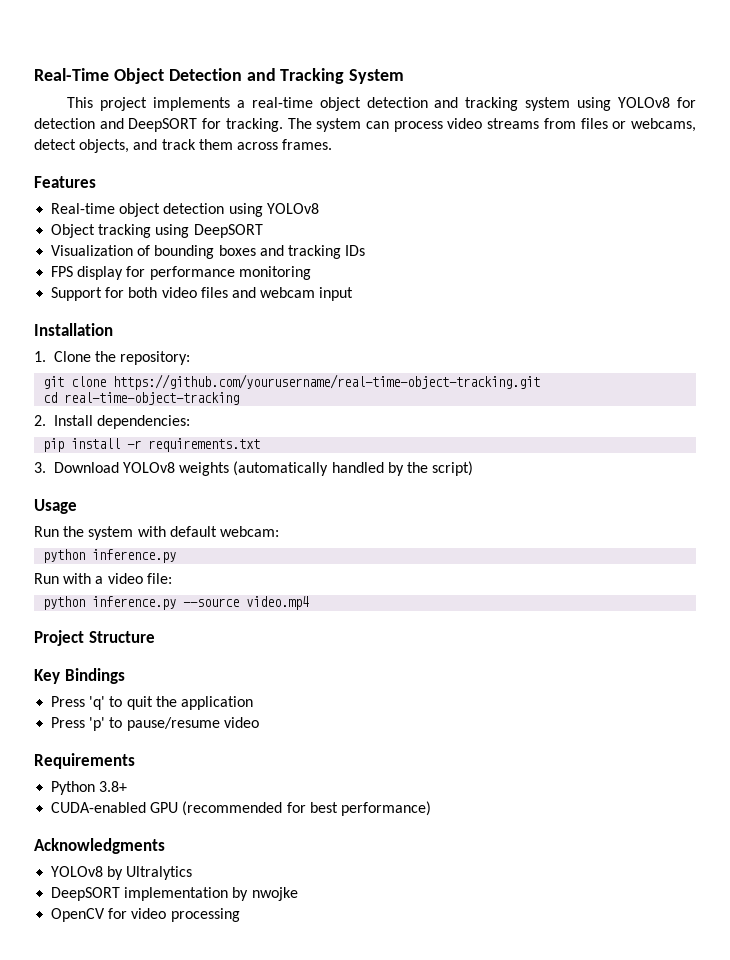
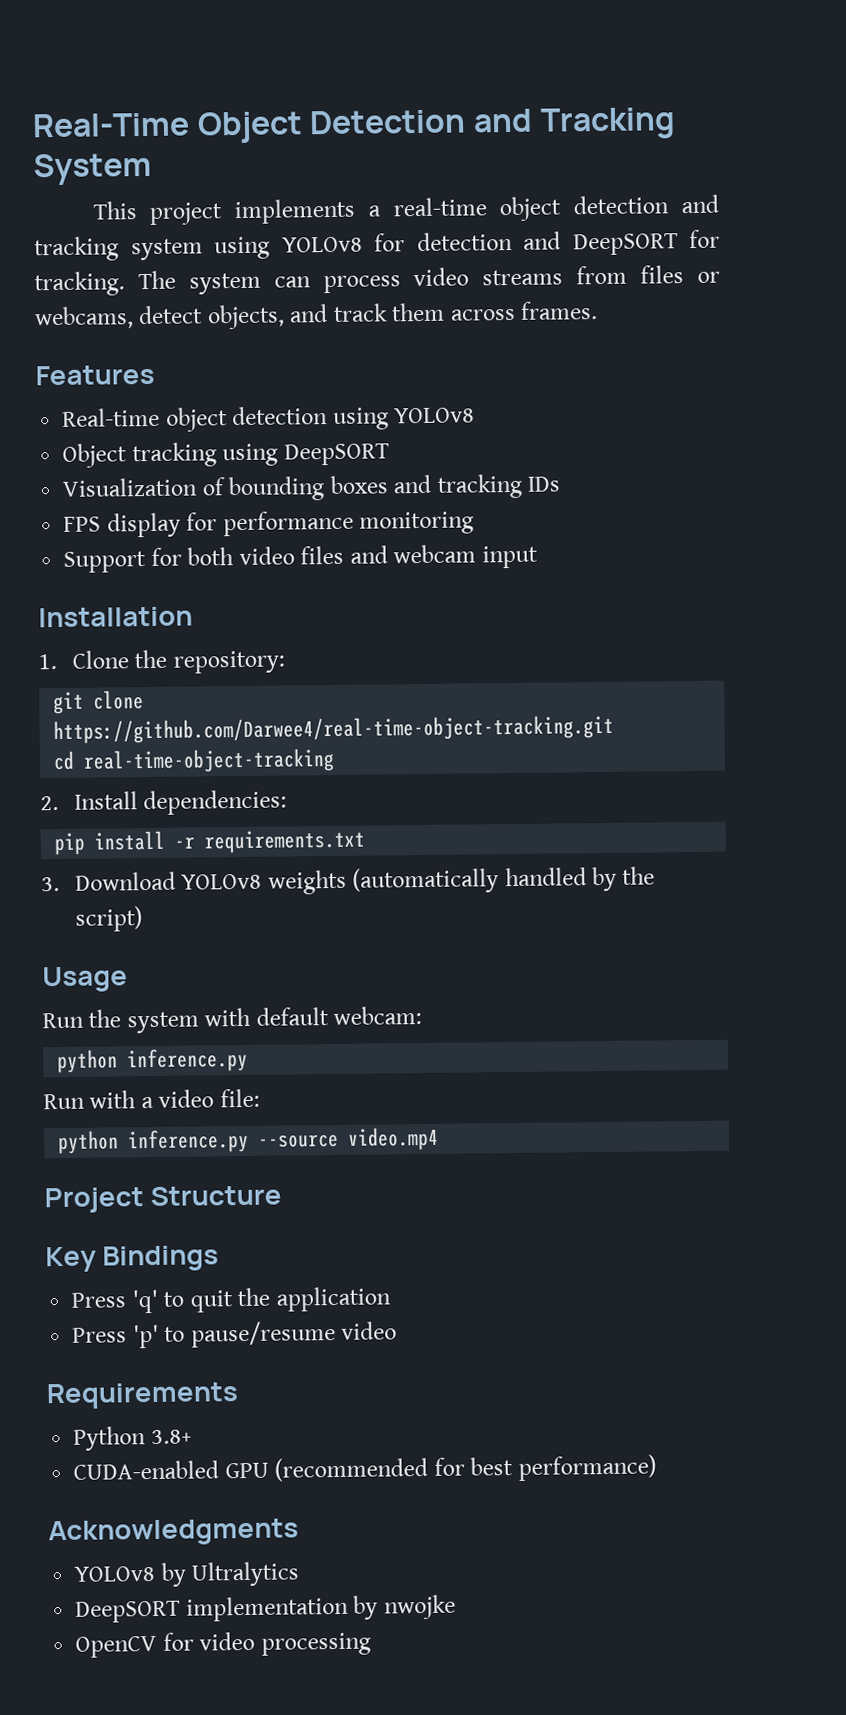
- git clone https://github.com/yourusername/real-time-object-tracking.git
+ git clone https://github.com/Darwee4/real-time-object-tracking.git

